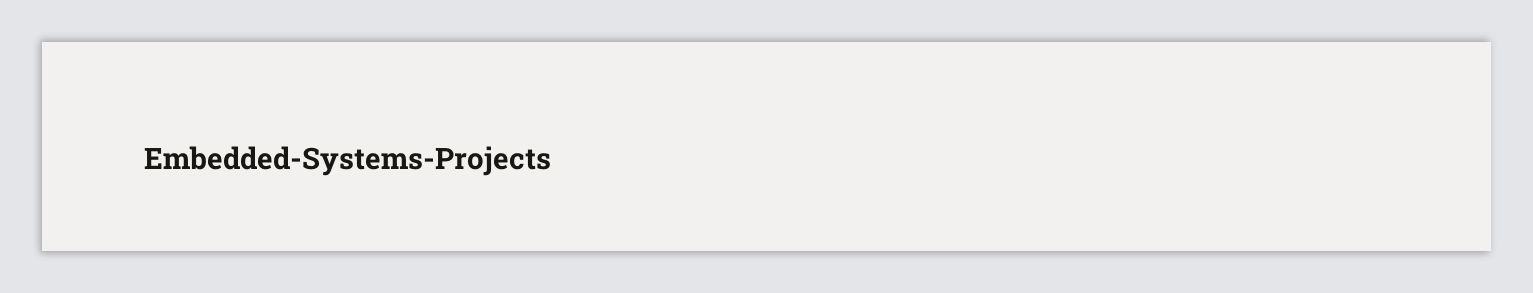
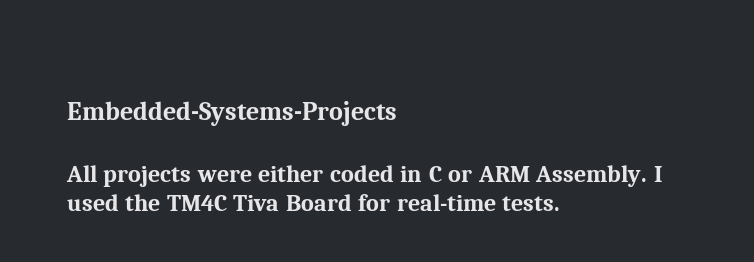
+ All projects were either coded in C or ARM Assembly. I used the TM4C Tiva Board for real-time tests.

